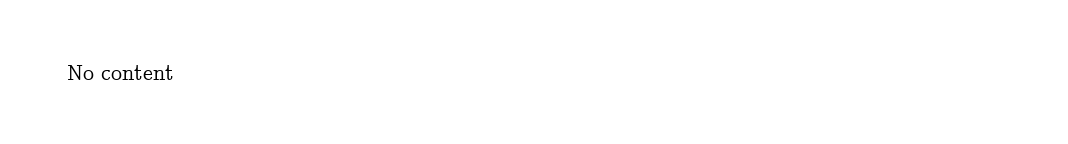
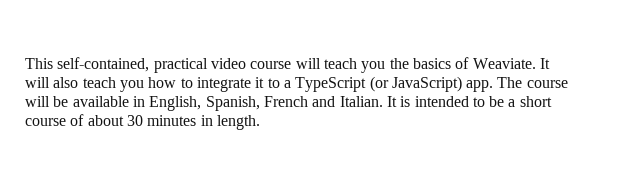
- No content
+ This self-contained, practical video course will teach you the basics of Weaviate. It will also teach you how to integrate it to a TypeScript (or JavaScript) app. The course will be available in English, Spanish, French and Italian. It is intended to be a short course of about 30 minutes in length.

